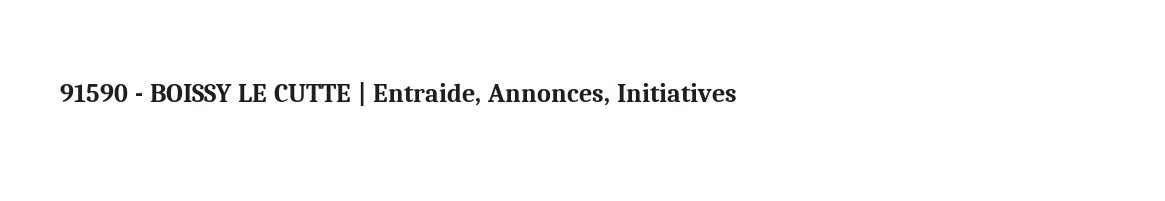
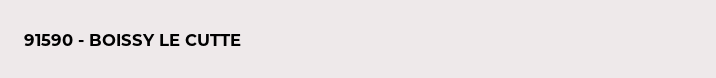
- 91590 - BOISSY LE CUTTE | Entraide, Annonces, Initiatives
+ 91590 - BOISSY LE CUTTE

